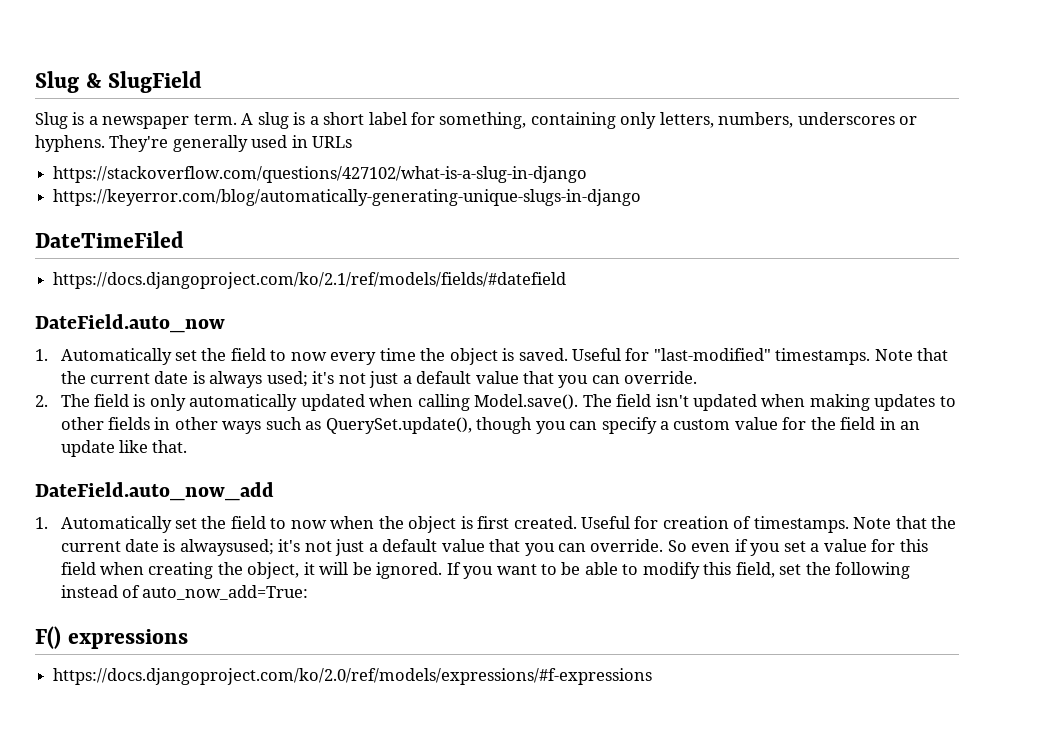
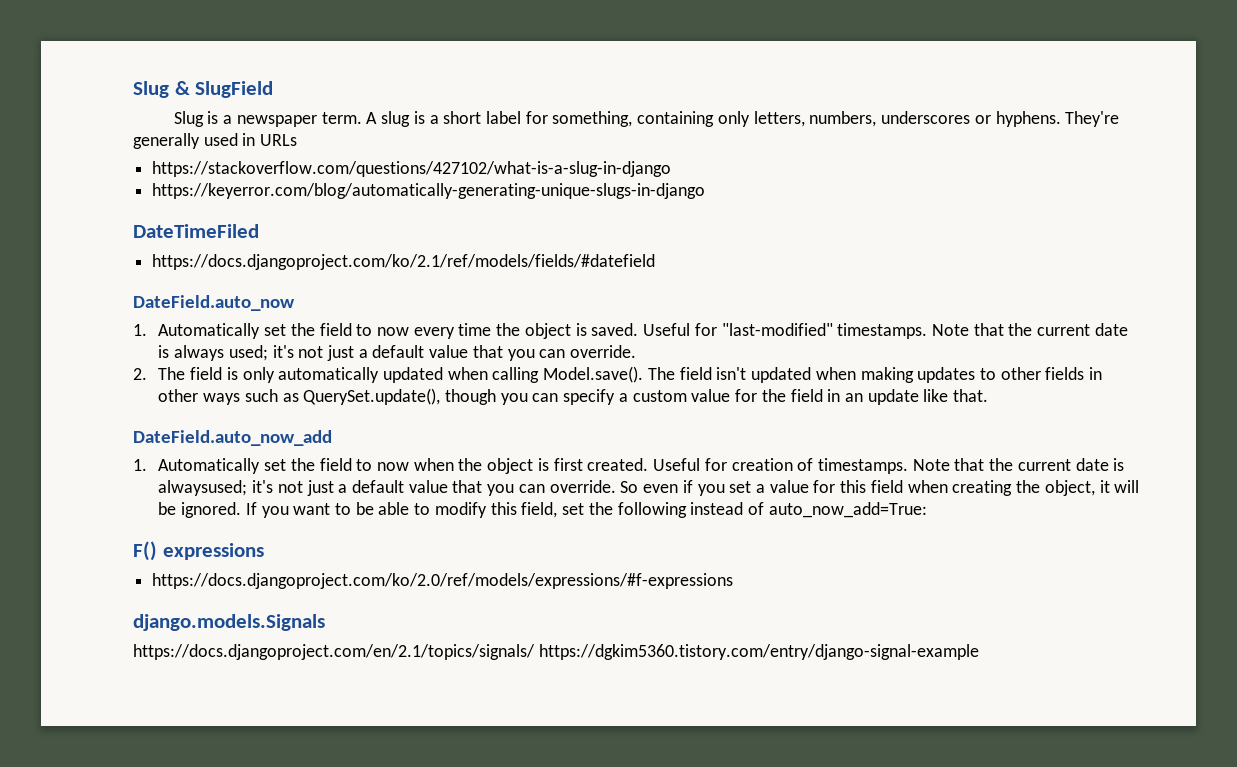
+ django.models.Signals
+ https://docs.djangoproject.com/en/2.1/topics/signals/ https://dgkim5360.tistory.com/entry/django-signal-example

